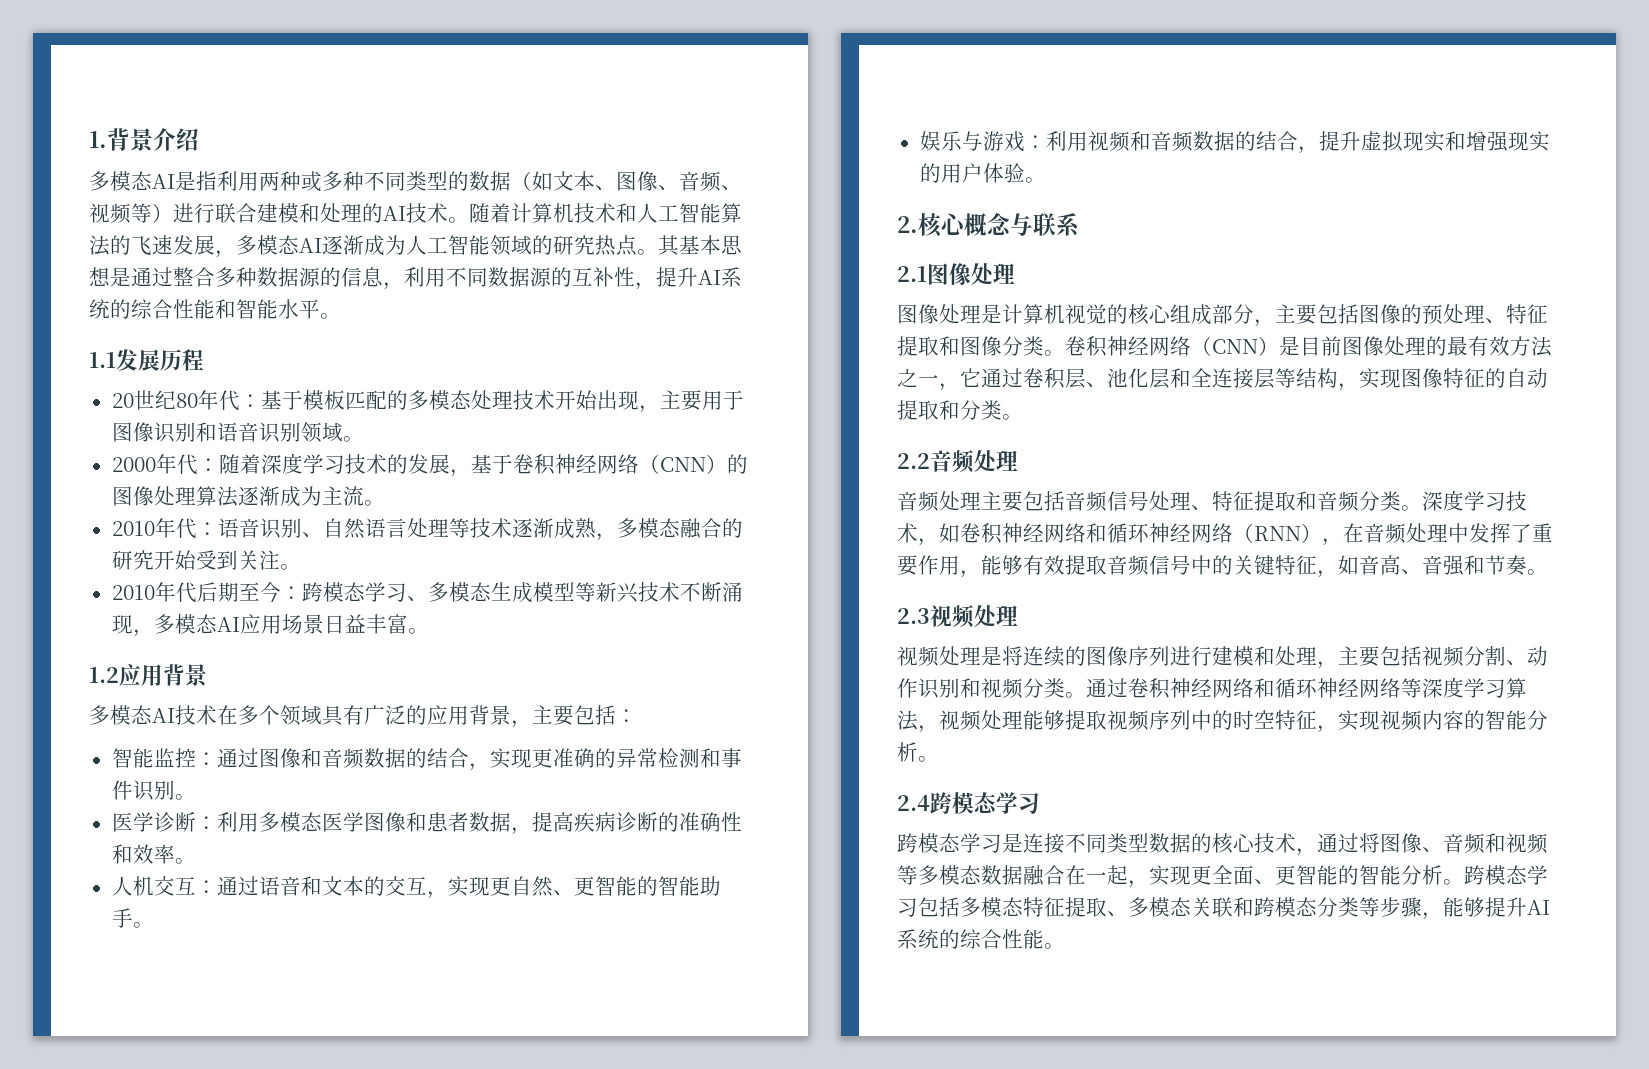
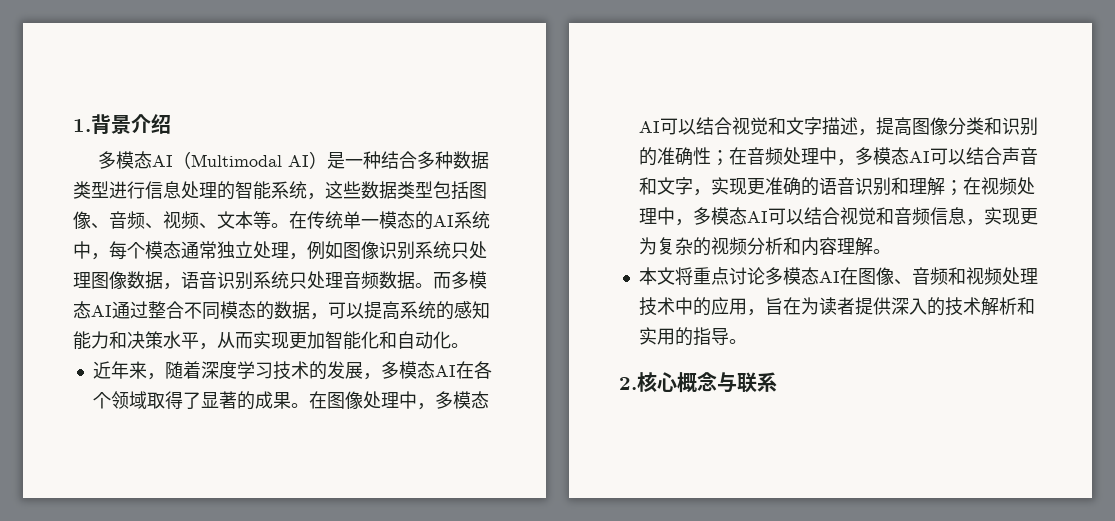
- 多模态AI是指利用两种或多种不同类型的数据（如文本、图像、音频、视频等）进行联合建模和处理的AI技术。随着计算机技术和人工智能算法的飞速发展，多模态AI逐渐成为人工智能领域的研究热点。其基本思想是通过整合多种数据源的信息，利用不同数据源的互补性，提升AI系统的综合性能和智能水平。
- 1.1发展历程
- 20世纪80年代：基于模板匹配的多模态处理技术开始出现，主要用于图像识别和语音识别领域。
- 2000年代：随着深度学习技术的发展，基于卷积神经网络（CNN）的图像处理算法逐渐成为主流。
- 2010年代：语音识别、自然语言处理等技术逐渐成熟，多模态融合的研究开始受到关注。
- 2010年代后期至今：跨模态学习、多模态生成模型等新兴技术不断涌现，多模态AI应用场景日益丰富。
- 1.2应用背景
- 多模态AI技术在多个领域具有广泛的应用背景，主要包括：
- 智能监控：通过图像和音频数据的结合，实现更准确的异常检测和事件识别。
- 医学诊断：利用多模态医学图像和患者数据，提高疾病诊断的准确性和效率。
- 人机交互：通过语音和文本的交互，实现更自然、更智能的智能助手。
- 娱乐与游戏：利用视频和音频数据的结合，提升虚拟现实和增强现实的用户体验。
+ 多模态AI（Multimodal AI）是一种结合多种数据类型进行信息处理的智能系统，这些数据类型包括图像、音频、视频、文本等。在传统单一模态的AI系统中，每个模态通常独立处理，例如图像识别系统只处理图像数据，语音识别系统只处理音频数据。而多模态AI通过整合不同模态的数据，可以提高系统的感知能力和决策水平，从而实现更加智能化和自动化。
+ 近年来，随着深度学习技术的发展，多模态AI在各个领域取得了显著的成果。在图像处理中，多模态AI可以结合视觉和文字描述，提高图像分类和识别的准确性；在音频处理中，多模态AI可以结合声音和文字，实现更准确的语音识别和理解；在视频处理中，多模态AI可以结合视觉和音频信息，实现更为复杂的视频分析和内容理解。
+ 本文将重点讨论多模态AI在图像、音频和视频处理技术中的应用，旨在为读者提供深入的技术解析和实用的指导。
- 2.1图像处理
- 图像处理是计算机视觉的核心组成部分，主要包括图像的预处理、特征提取和图像分类。卷积神经网络（CNN）是目前图像处理的最有效方法之一，它通过卷积层、池化层和全连接层等结构，实现图像特征的自动提取和分类。
- 2.2音频处理
- 音频处理主要包括音频信号处理、特征提取和音频分类。深度学习技术，如卷积神经网络和循环神经网络（RNN），在音频处理中发挥了重要作用，能够有效提取音频信号中的关键特征，如音高、音强和节奏。
- 2.3视频处理
- 视频处理是将连续的图像序列进行建模和处理，主要包括视频分割、动作识别和视频分类。通过卷积神经网络和循环神经网络等深度学习算法，视频处理能够提取视频序列中的时空特征，实现视频内容的智能分析。
- 2.4跨模态学习
- 跨模态学习是连接不同类型数据的核心技术，通过将图像、音频和视频等多模态数据融合在一起，实现更全面、更智能的智能分析。跨模态学习包括多模态特征提取、多模态关联和跨模态分类等步骤，能够提升AI系统的综合性能。

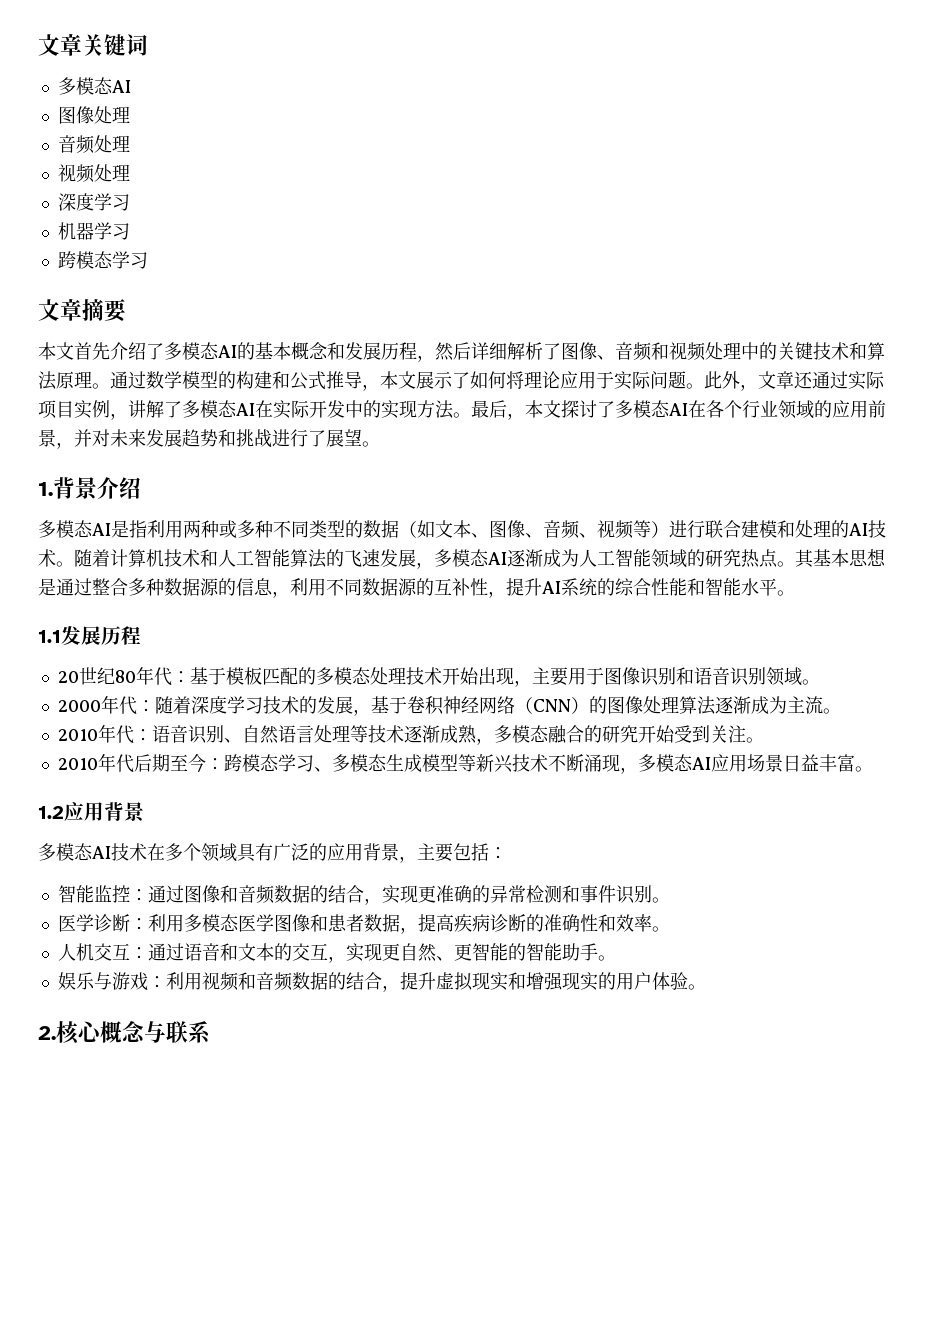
+ 文章关键词
+ 多模态AI
+ 图像处理
+ 音频处理
+ 视频处理
+ 深度学习
+ 机器学习
+ 跨模态学习
+ 文章摘要
+ 本文首先介绍了多模态AI的基本概念和发展历程，然后详细解析了图像、音频和视频处理中的关键技术和算法原理。通过数学模型的构建和公式推导，本文展示了如何将理论应用于实际问题。此外，文章还通过实际项目实例，讲解了多模态AI在实际开发中的实现方法。最后，本文探讨了多模态AI在各个行业领域的应用前景，并对未来发展趋势和挑战进行了展望。
- 多模态AI（Multimodal AI）是一种结合多种数据类型进行信息处理的智能系统，这些数据类型包括图像、音频、视频、文本等。在传统单一模态的AI系统中，每个模态通常独立处理，例如图像识别系统只处理图像数据，语音识别系统只处理音频数据。而多模态AI通过整合不同模态的数据，可以提高系统的感知能力和决策水平，从而实现更加智能化和自动化。
- 近年来，随着深度学习技术的发展，多模态AI在各个领域取得了显著的成果。在图像处理中，多模态AI可以结合视觉和文字描述，提高图像分类和识别的准确性；在音频处理中，多模态AI可以结合声音和文字，实现更准确的语音识别和理解；在视频处理中，多模态AI可以结合视觉和音频信息，实现更为复杂的视频分析和内容理解。
- 本文将重点讨论多模态AI在图像、音频和视频处理技术中的应用，旨在为读者提供深入的技术解析和实用的指导。
+ 多模态AI是指利用两种或多种不同类型的数据（如文本、图像、音频、视频等）进行联合建模和处理的AI技术。随着计算机技术和人工智能算法的飞速发展，多模态AI逐渐成为人工智能领域的研究热点。其基本思想是通过整合多种数据源的信息，利用不同数据源的互补性，提升AI系统的综合性能和智能水平。
+ 1.1发展历程
+ 20世纪80年代：基于模板匹配的多模态处理技术开始出现，主要用于图像识别和语音识别领域。
+ 2000年代：随着深度学习技术的发展，基于卷积神经网络（CNN）的图像处理算法逐渐成为主流。
+ 2010年代：语音识别、自然语言处理等技术逐渐成熟，多模态融合的研究开始受到关注。
+ 2010年代后期至今：跨模态学习、多模态生成模型等新兴技术不断涌现，多模态AI应用场景日益丰富。
+ 1.2应用背景
+ 多模态AI技术在多个领域具有广泛的应用背景，主要包括：
+ 智能监控：通过图像和音频数据的结合，实现更准确的异常检测和事件识别。
+ 医学诊断：利用多模态医学图像和患者数据，提高疾病诊断的准确性和效率。
+ 人机交互：通过语音和文本的交互，实现更自然、更智能的智能助手。
+ 娱乐与游戏：利用视频和音频数据的结合，提升虚拟现实和增强现实的用户体验。

